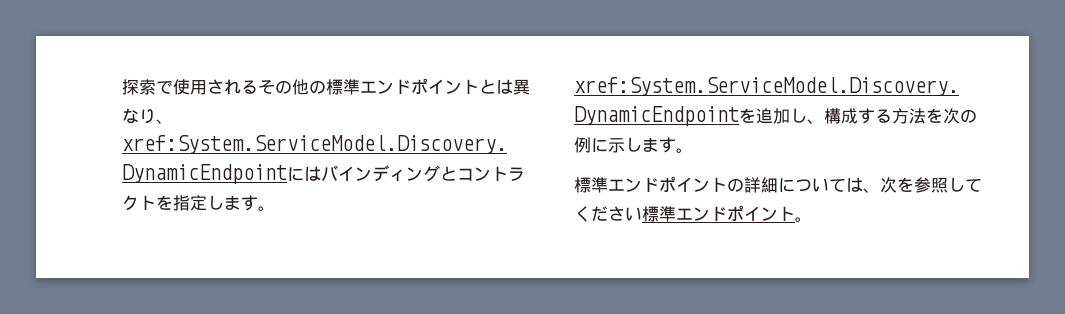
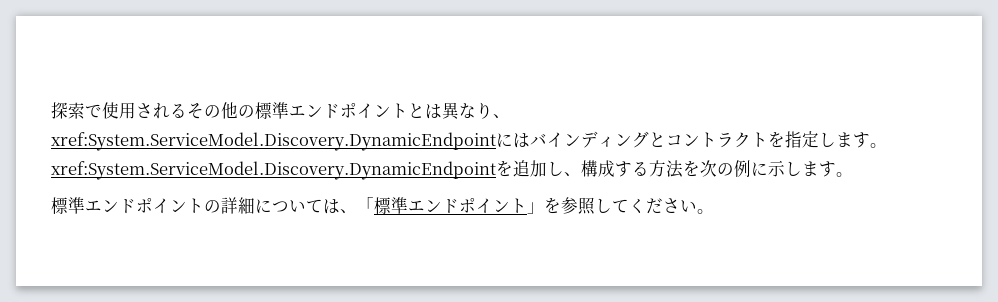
- 標準エンドポイントの詳細については、次を参照してください標準エンドポイント。
+ 標準エンドポイントの詳細については、「標準エンドポイント」を参照してください。

